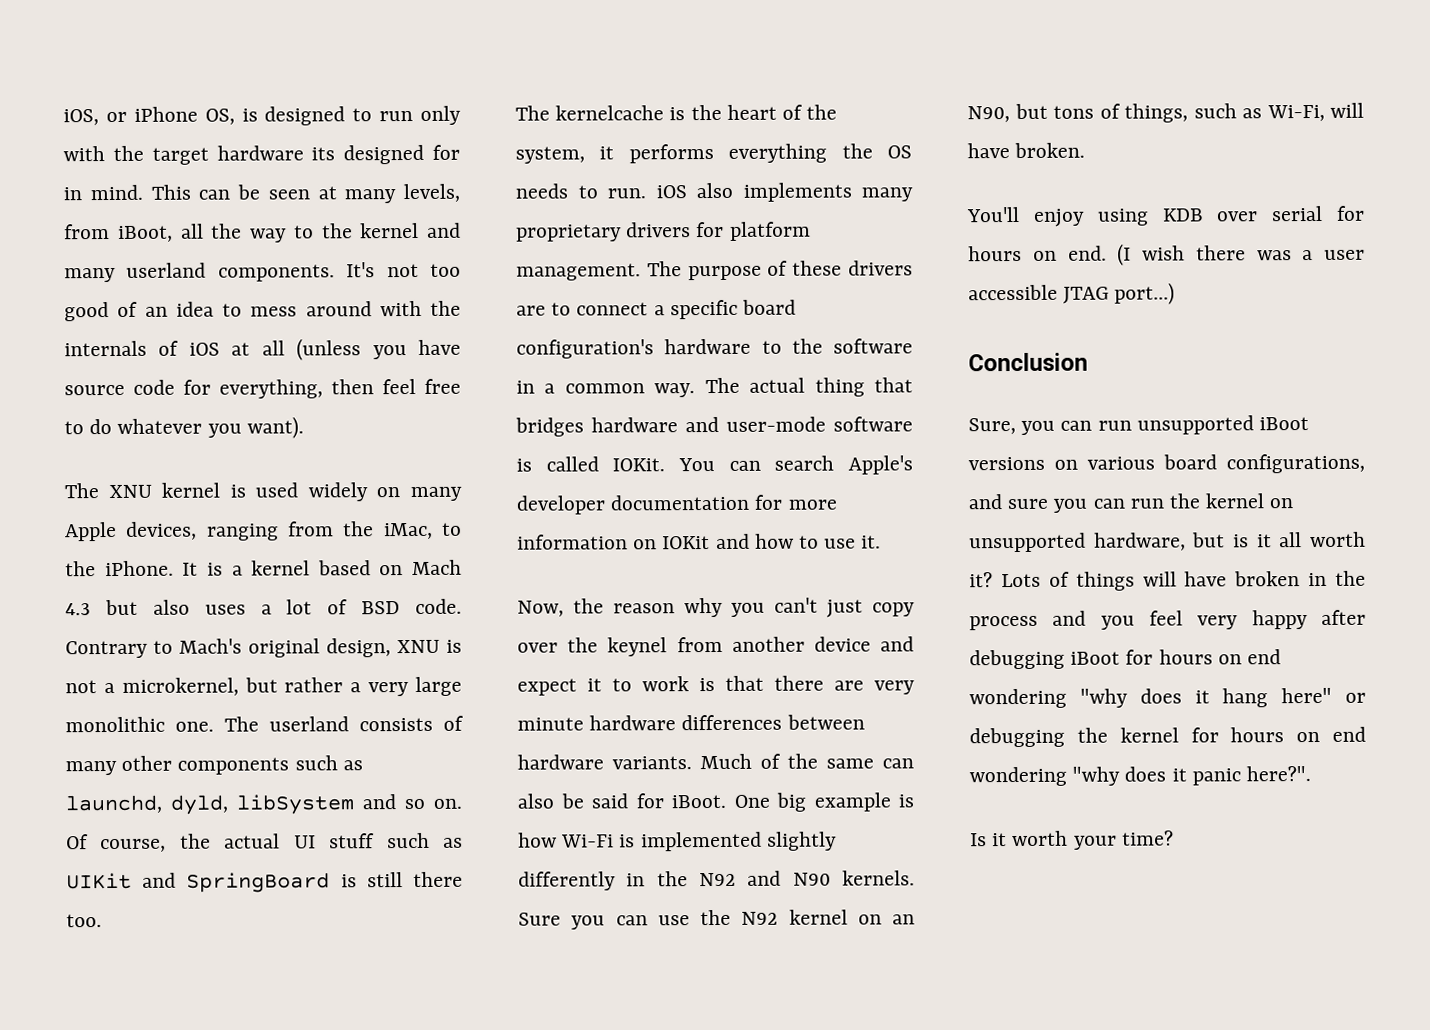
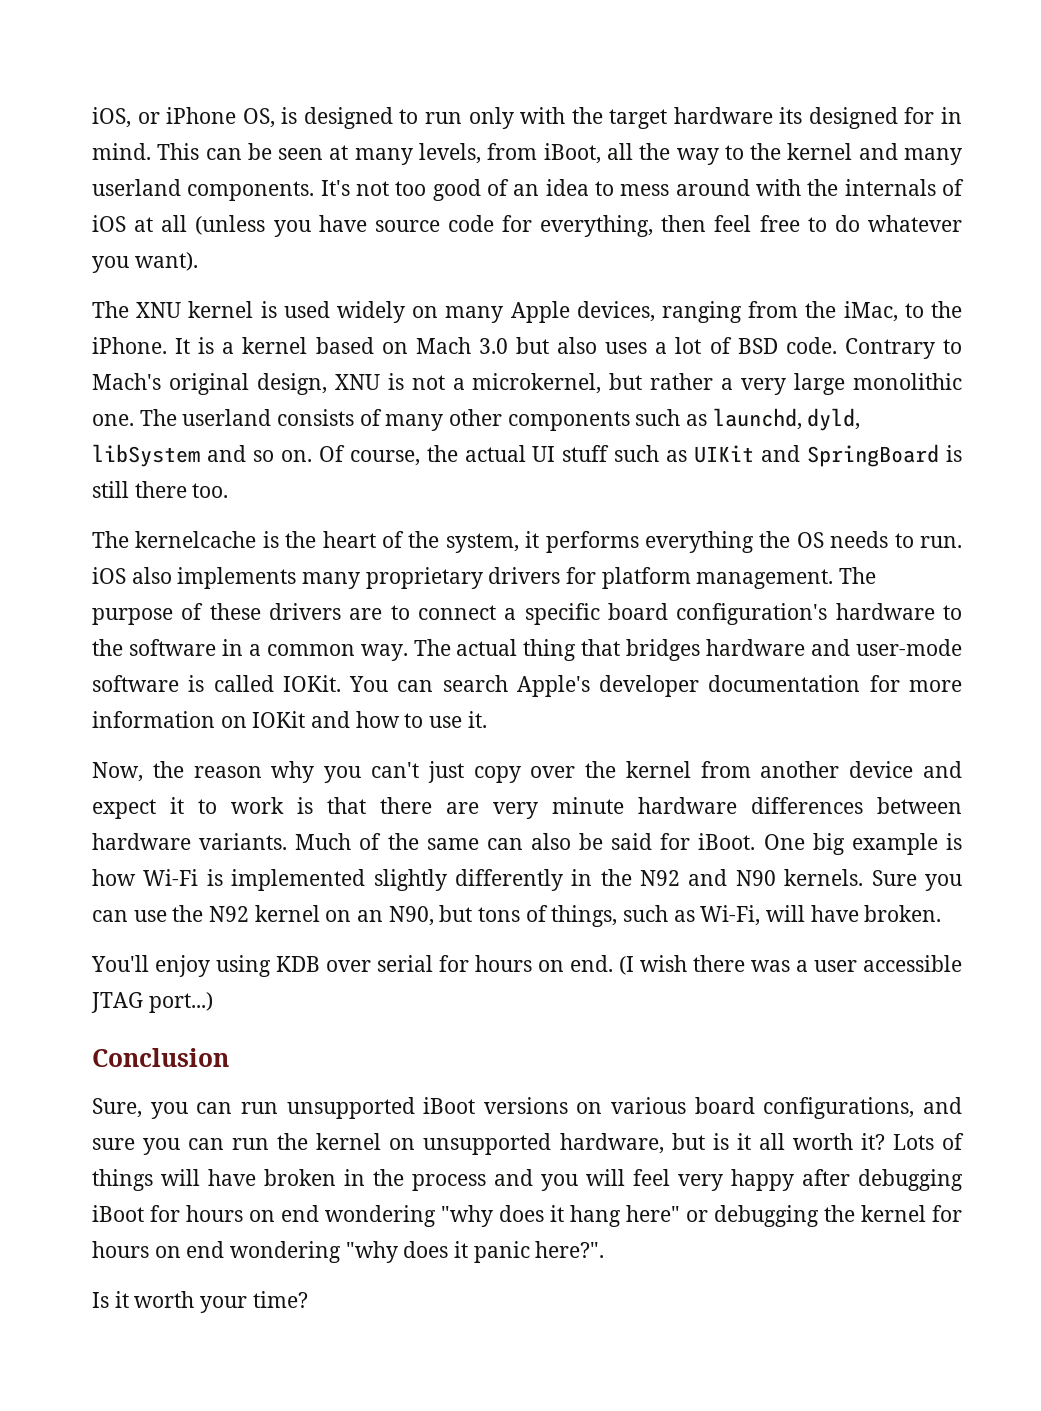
- It is a kernel based on Mach 4.3 but also uses a lot of BSD code.
+ It is a kernel based on Mach 3.0 but also uses a lot of BSD code.
- Now, the reason why you can't just copy over the keynel from another device and expect it to work is that there are very minute hardware differences between hardware variants.
+ Now, the reason why you can't just copy over the kernel from another device and expect it to work is that there are very minute hardware differences between hardware variants.
- Lots of things will have broken in the process and you feel very happy after debugging iBoot for hours on end wondering "why does it hang here" or debugging the kernel for hours on end wondering "why does it panic here?".
+ Lots of things will have broken in the process and you will feel very happy after debugging iBoot for hours on end wondering "why does it hang here" or debugging the kernel for hours on end wondering "why does it panic here?".

